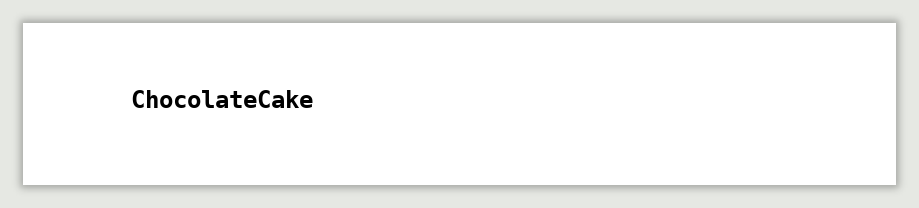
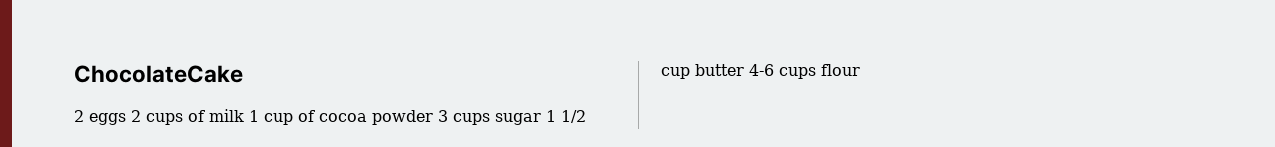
+ 2 eggs 2 cups of milk 1 cup of cocoa powder 3 cups sugar 1 1/2 cup butter 4-6 cups flour

